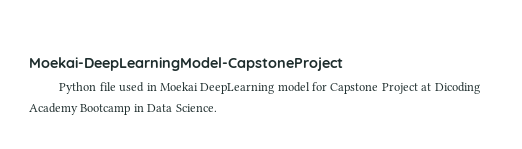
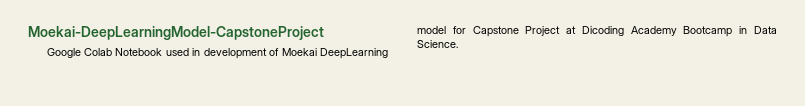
- Python file used in Moekai DeepLearning model for Capstone Project at Dicoding Academy Bootcamp in Data Science.
+ Google Colab Notebook used in development of Moekai DeepLearning model for Capstone Project at Dicoding Academy Bootcamp in Data Science.

